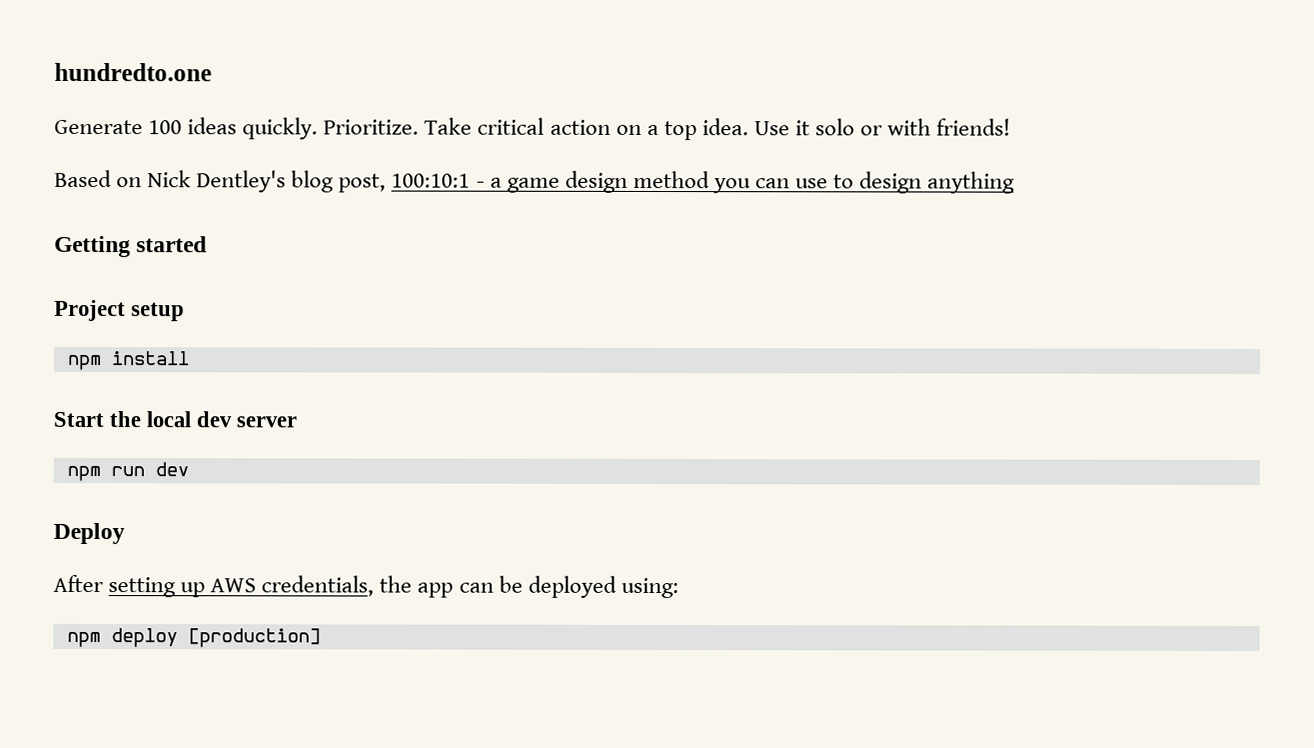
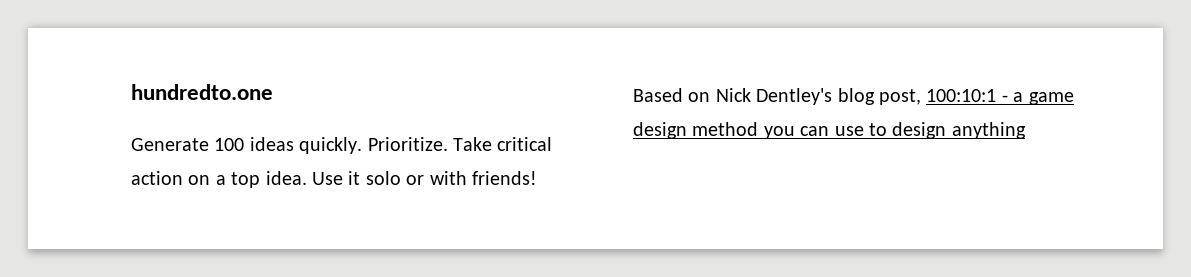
- Getting started
- Project setup
- npm install
- Start the local dev server
- npm run dev
- Deploy
- After setting up AWS credentials, the app can be deployed using:
- npm deploy [production]

